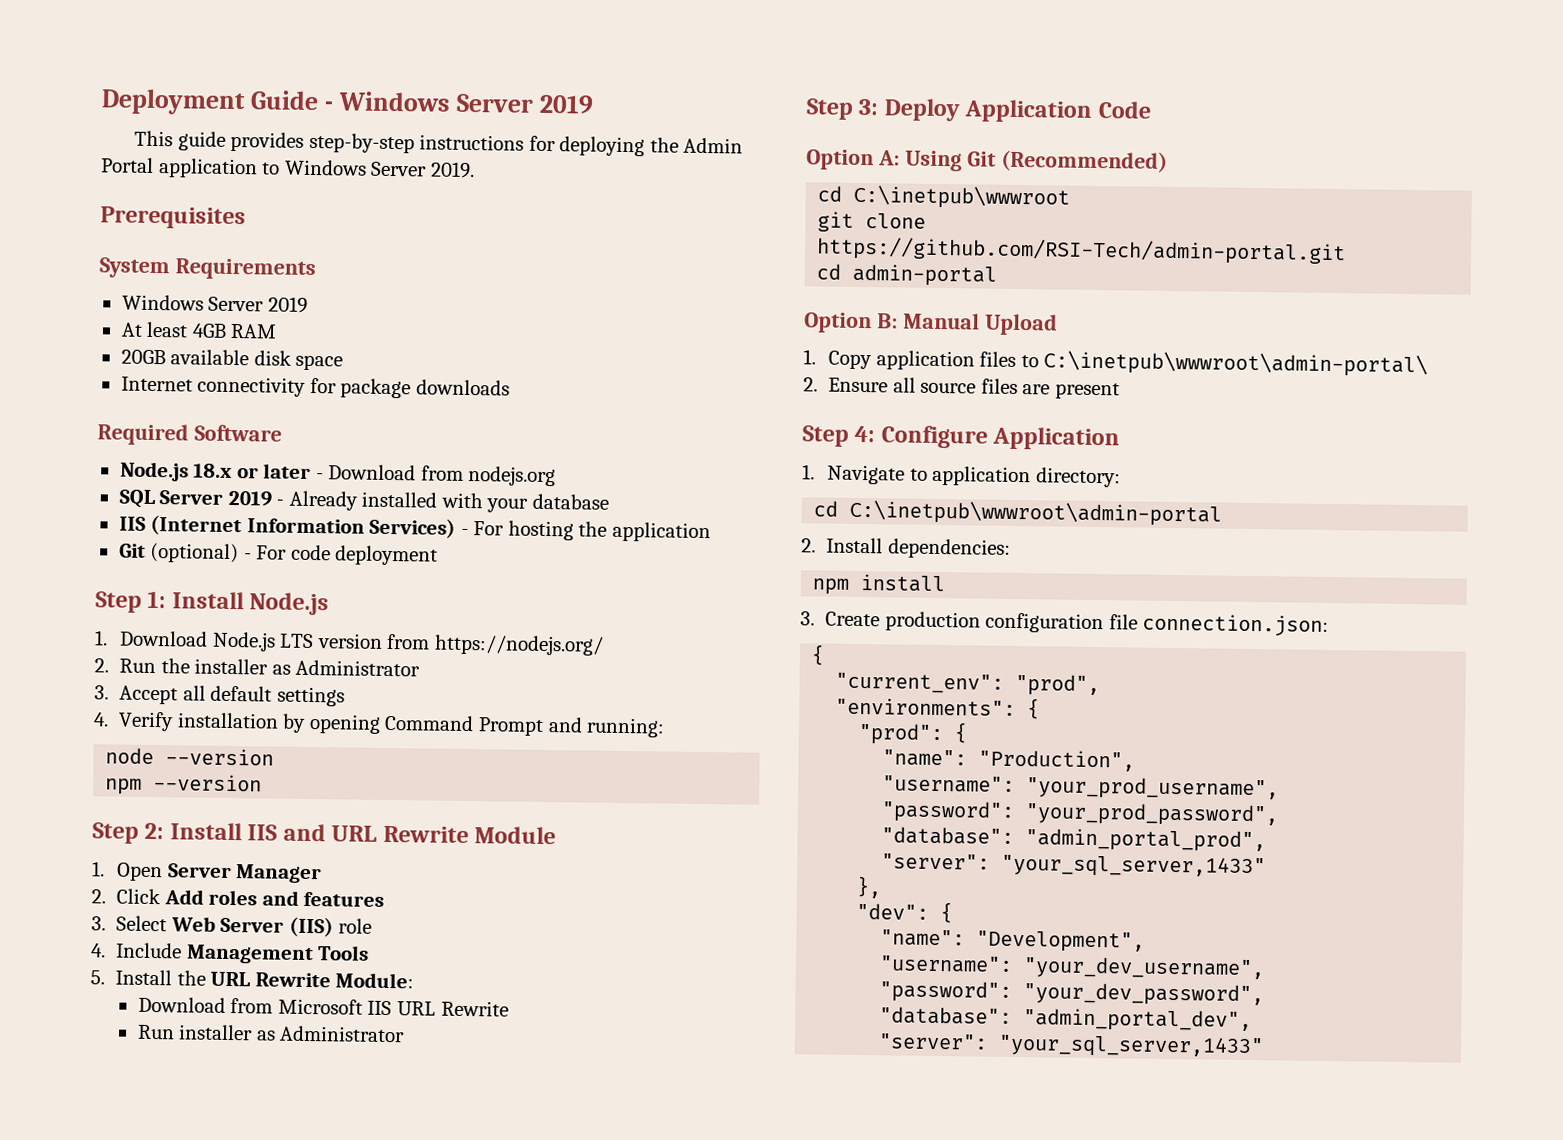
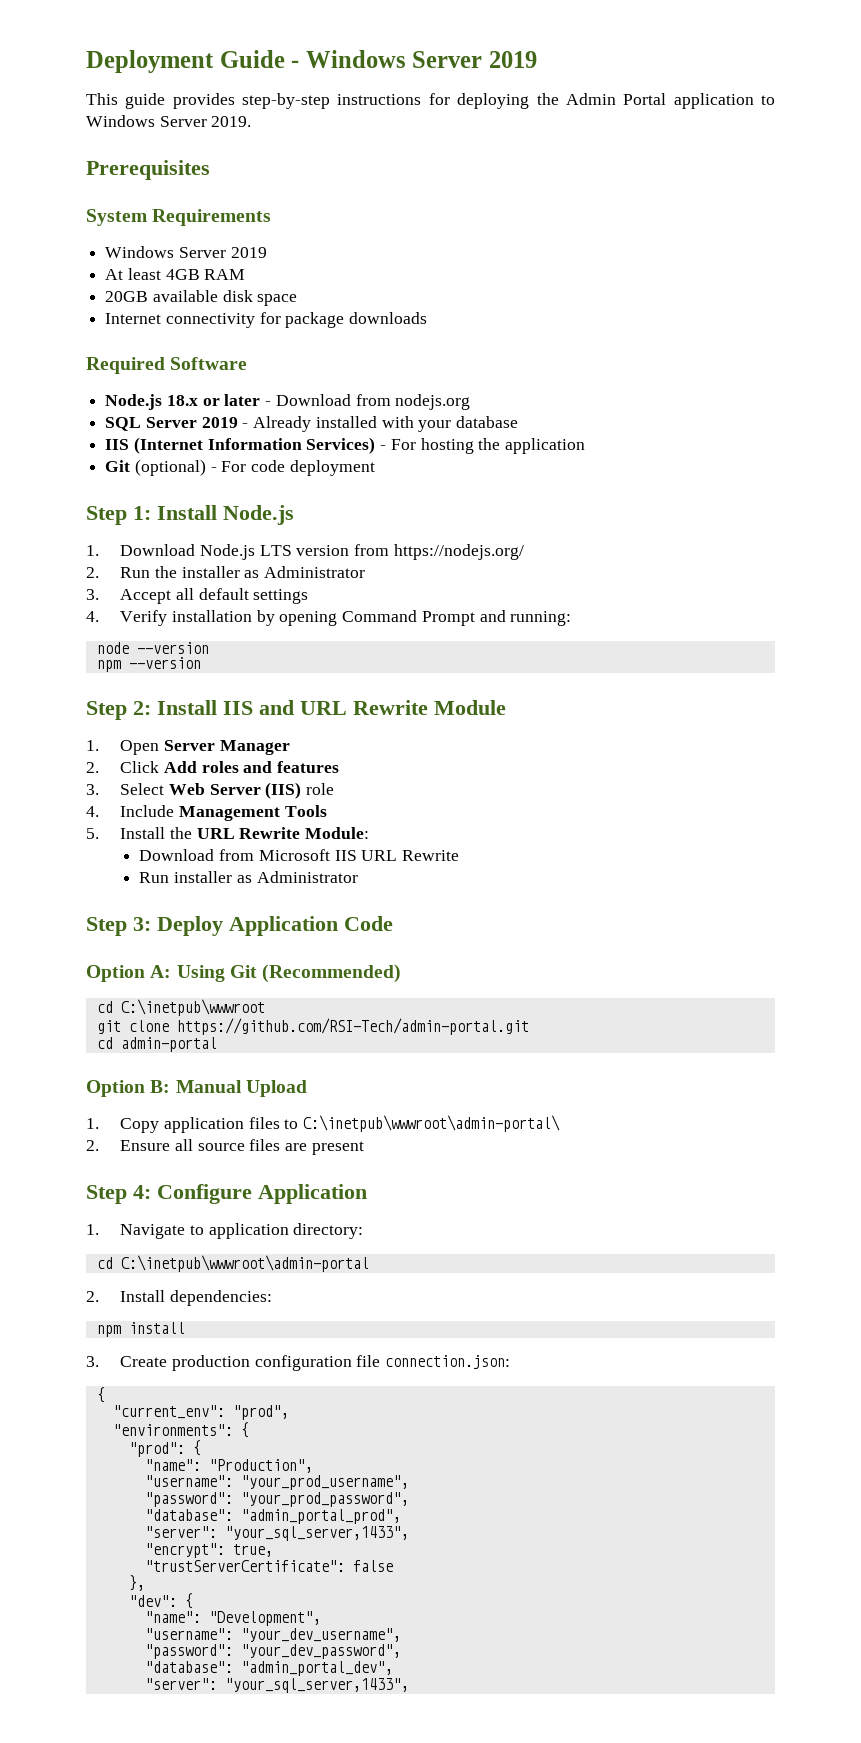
  "database": "admin_portal_prod",
- "server": "your_sql_server,1433"
+ "server": "your_sql_server,1433",
+ "encrypt": true,
+ "trustServerCertificate": false
  "database": "admin_portal_dev",
- "server": "your_sql_server,1433"
+ "server": "your_sql_server,1433",

